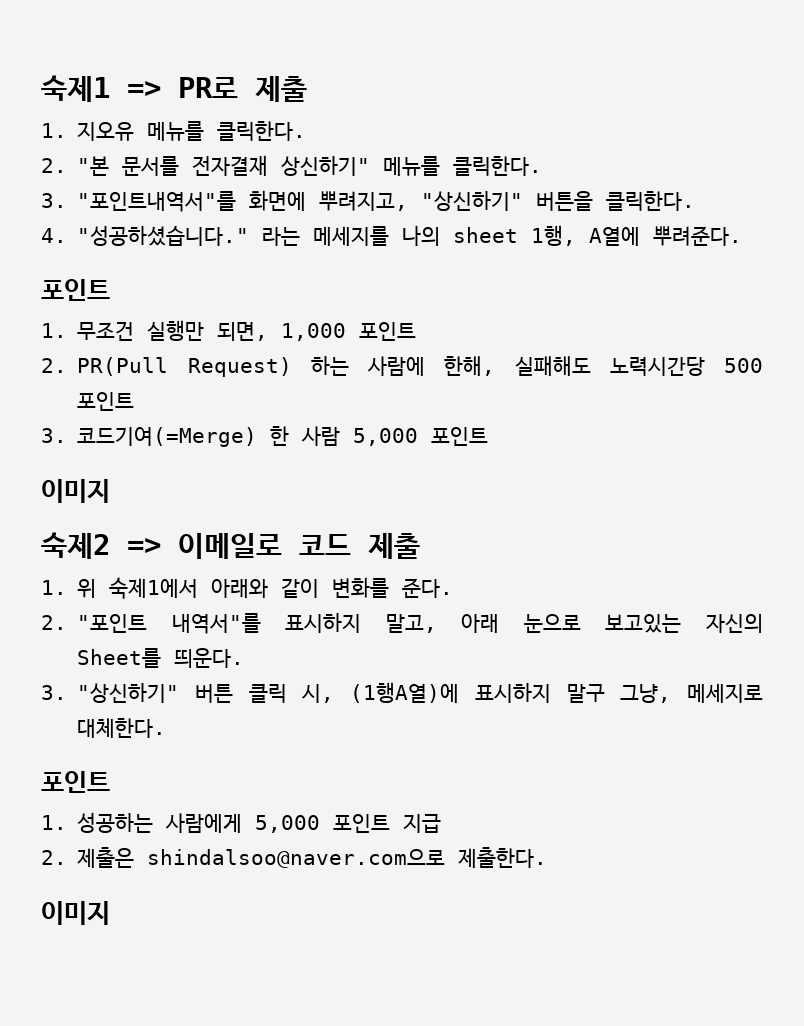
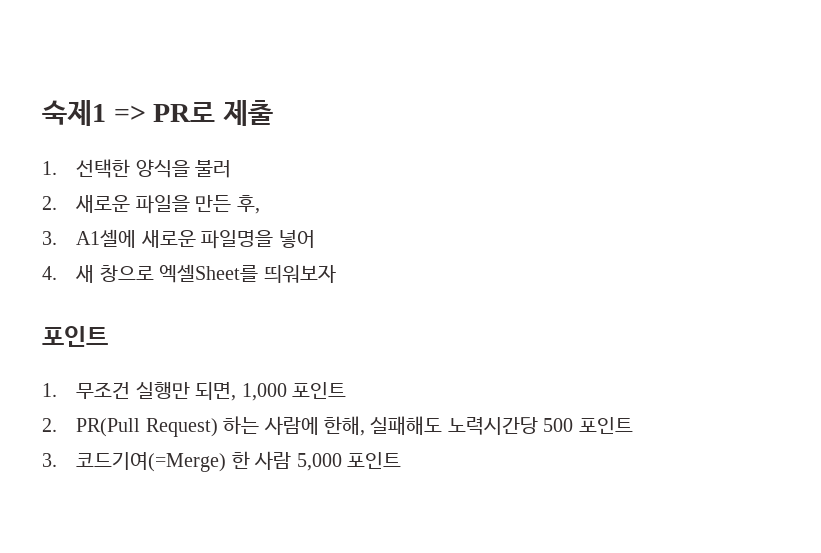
- 1. 지오유 메뉴를 클릭한다.
- 2. "본 문서를 전자결재 상신하기" 메뉴를 클릭한다.
- 3. "포인트내역서"를 화면에 뿌려지고, "상신하기" 버튼을 클릭한다.
- 4. "성공하셨습니다." 라는 메세지를 나의 sheet 1행, A열에 뿌려준다.
+ 1. 선택한 양식을 불러
+ 2. 새로운 파일을 만든 후,
+ 3. A1셀에 새로운 파일명을 넣어
+ 4. 새 창으로 엑셀Sheet를 띄워보자
  3. 코드기여(=Merge) 한 사람 5,000 포인트
- 이미지
- 숙제2 => 이메일로 코드 제출
- 1. 위 숙제1에서 아래와 같이 변화를 준다.
- 2. "포인트 내역서"를 표시하지 말고, 아래 눈으로 보고있는 자신의 Sheet를 띄운다.
- 3. "상신하기" 버튼 클릭 시, (1행A열)에 표시하지 말구 그냥, 메세지로 대체한다.
- 포인트
- 1. 성공하는 사람에게 5,000 포인트 지급
- 2. 제출은 shindalsoo@naver.com으로 제출한다.
- 이미지

